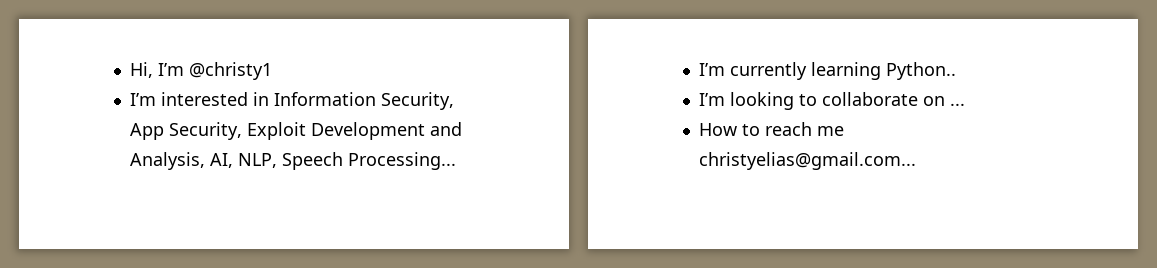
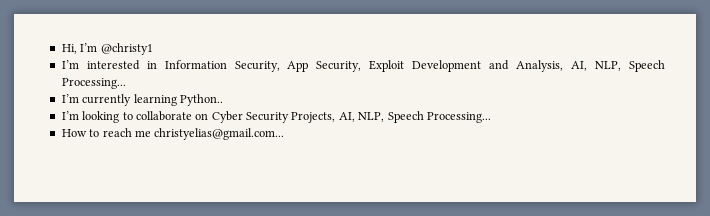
- I’m looking to collaborate on ...
+ I’m looking to collaborate on Cyber Security Projects, AI, NLP, Speech Processing...

